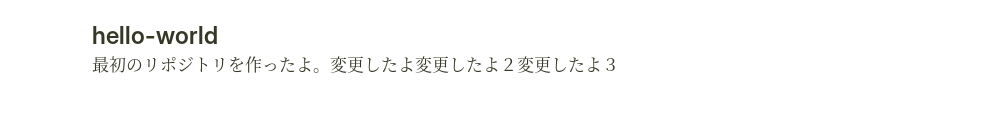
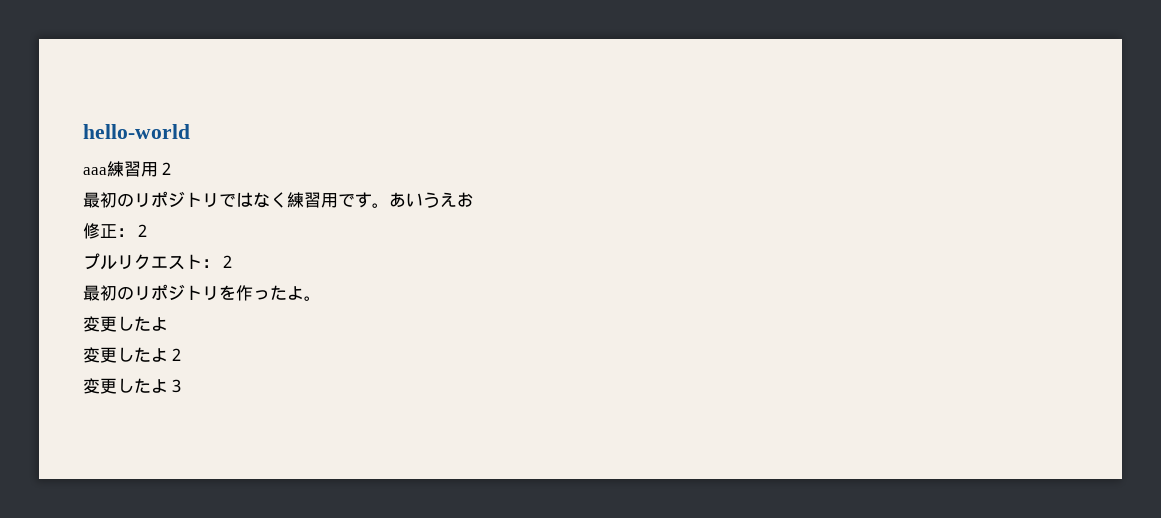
+ aaa練習用２
+ 最初のリポジトリではなく練習用です。あいうえお
+ 修正：２
+ プルリクエスト：２
- 最初のリポジトリを作ったよ。変更したよ変更したよ２変更したよ３
+ 最初のリポジトリを作ったよ。
+ 変更したよ
+ 変更したよ２
+ 変更したよ３

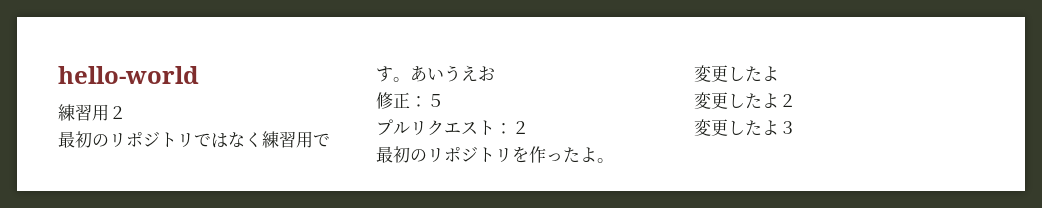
- aaa練習用２
+ 練習用２
- 修正：２
+ 修正：５

